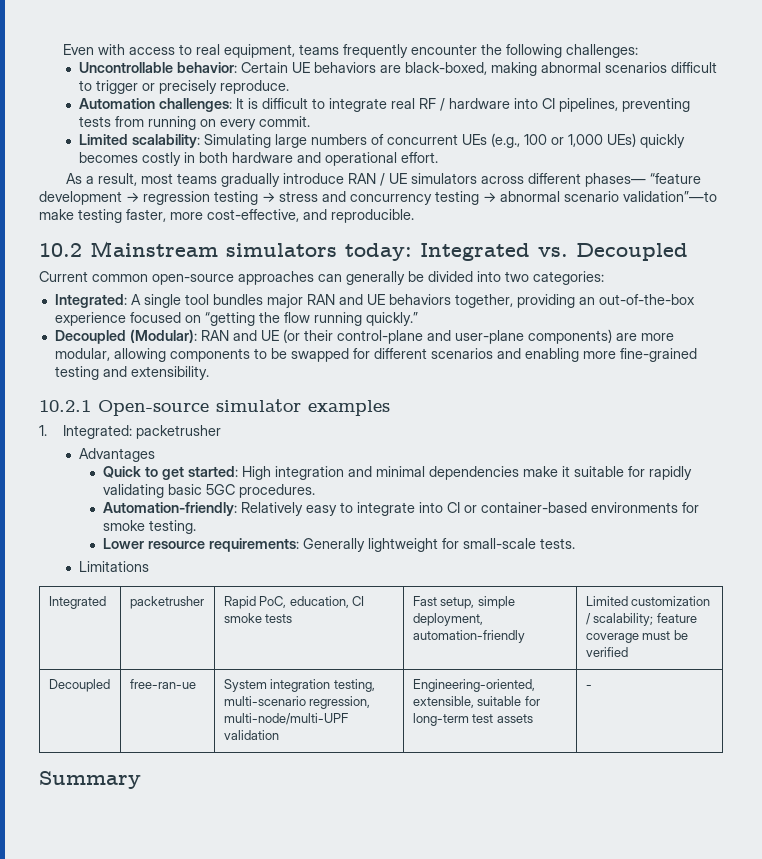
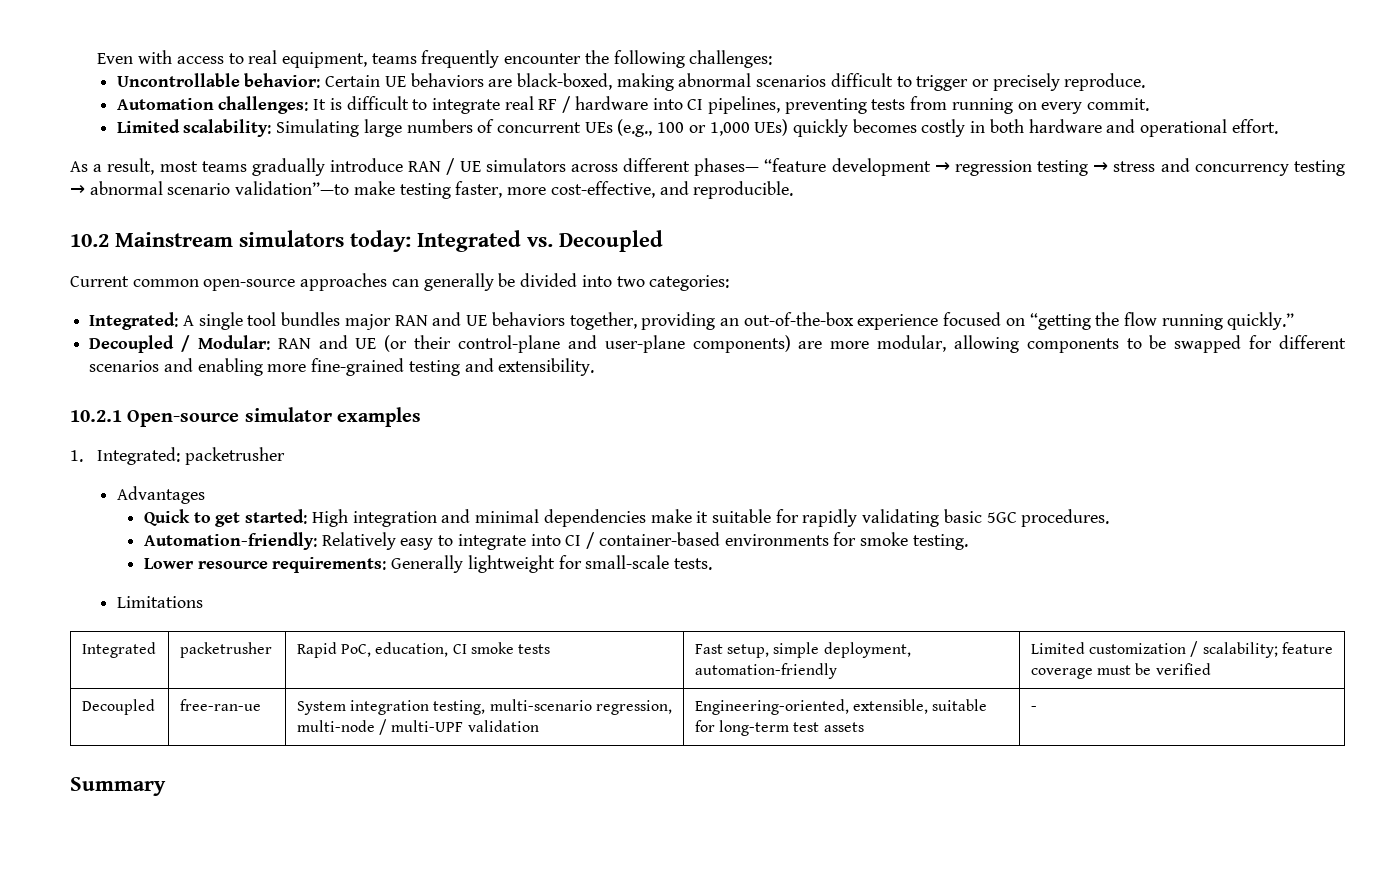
- Decoupled (Modular): RAN and UE (or their control-plane and user-plane components) are more modular, allowing components to be swapped for different scenarios and enabling more fine-grained testing and extensibility.
+ Decoupled / Modular: RAN and UE (or their control-plane and user-plane components) are more modular, allowing components to be swapped for different scenarios and enabling more fine-grained testing and extensibility.
- Automation-friendly: Relatively easy to integrate into CI or container-based environments for smoke testing.
+ Automation-friendly: Relatively easy to integrate into CI / container-based environments for smoke testing.
- Decoupled | free-ran-ue | System integration testing, multi-scenario regression, multi-node/multi-UPF validation | Engineering-oriented, extensible, suitable for long-term test assets | -
+ Decoupled | free-ran-ue | System integration testing, multi-scenario regression, multi-node / multi-UPF validation | Engineering-oriented, extensible, suitable for long-term test assets | -

